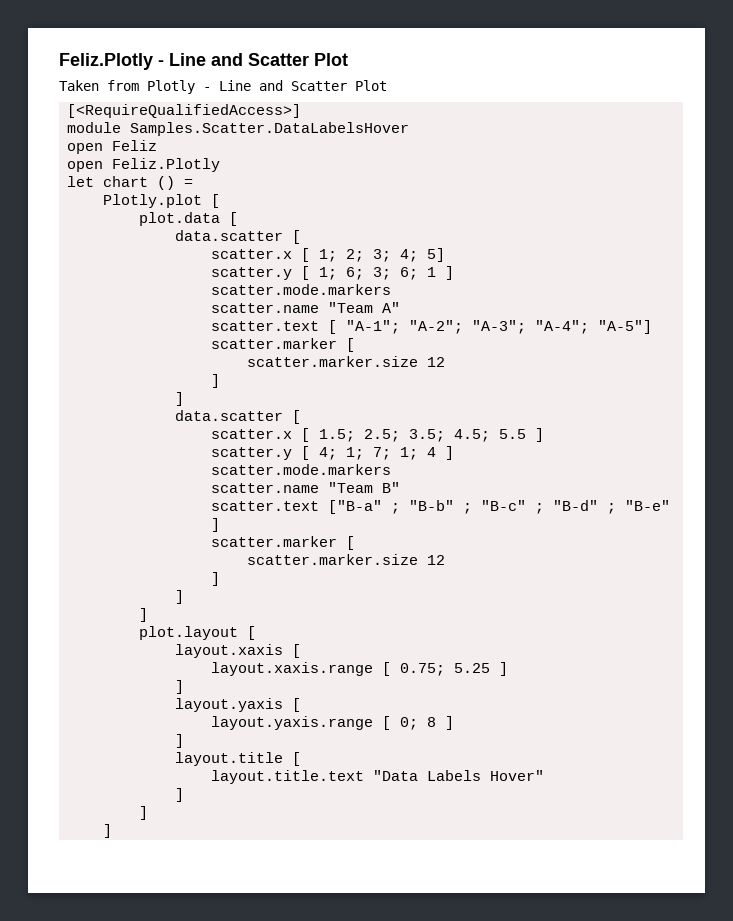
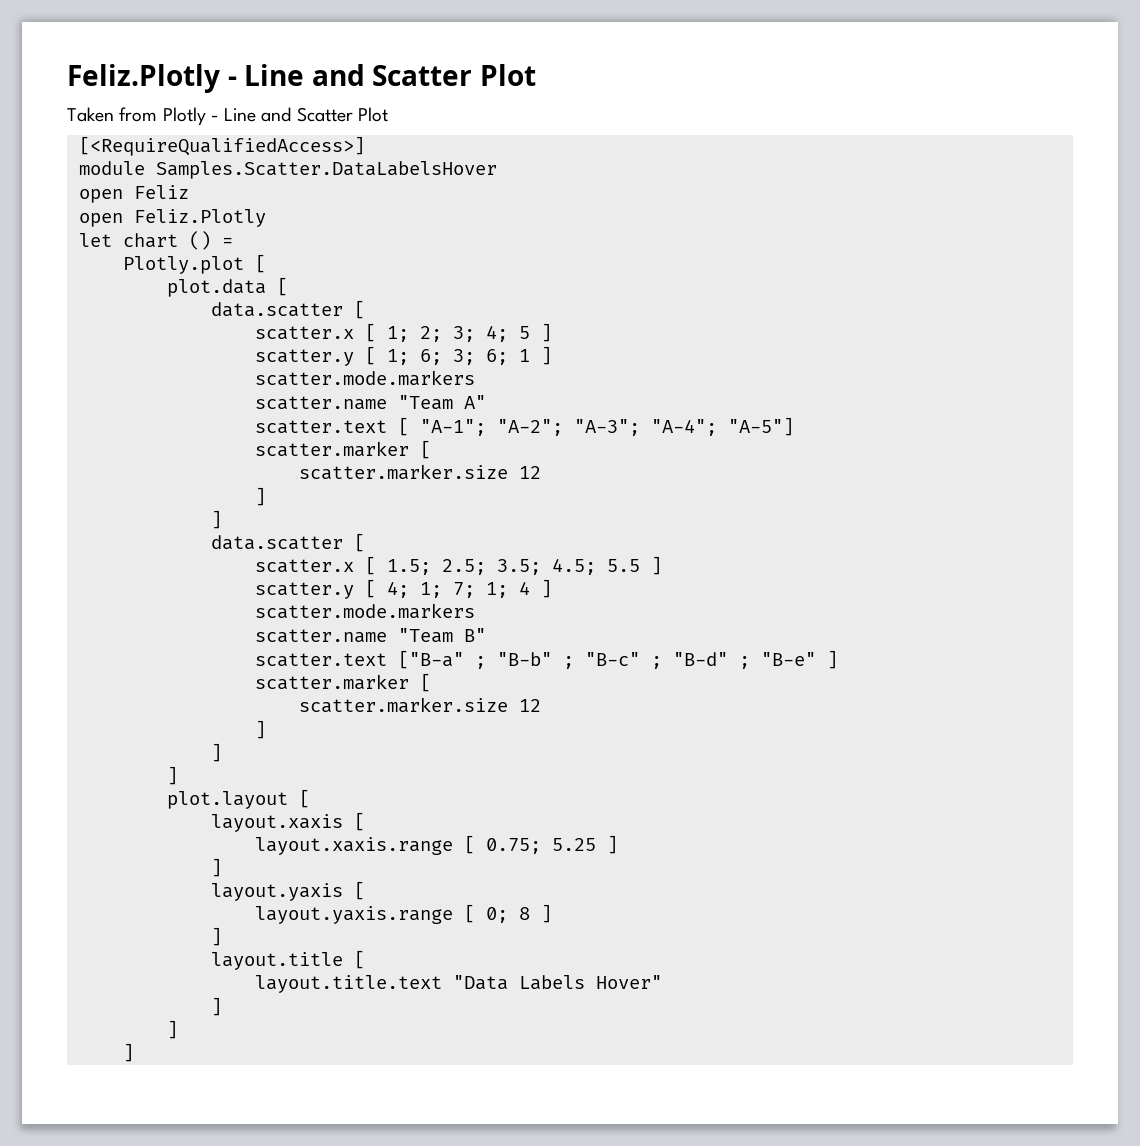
- scatter.x [ 1; 2; 3; 4; 5]
+ scatter.x [ 1; 2; 3; 4; 5 ]

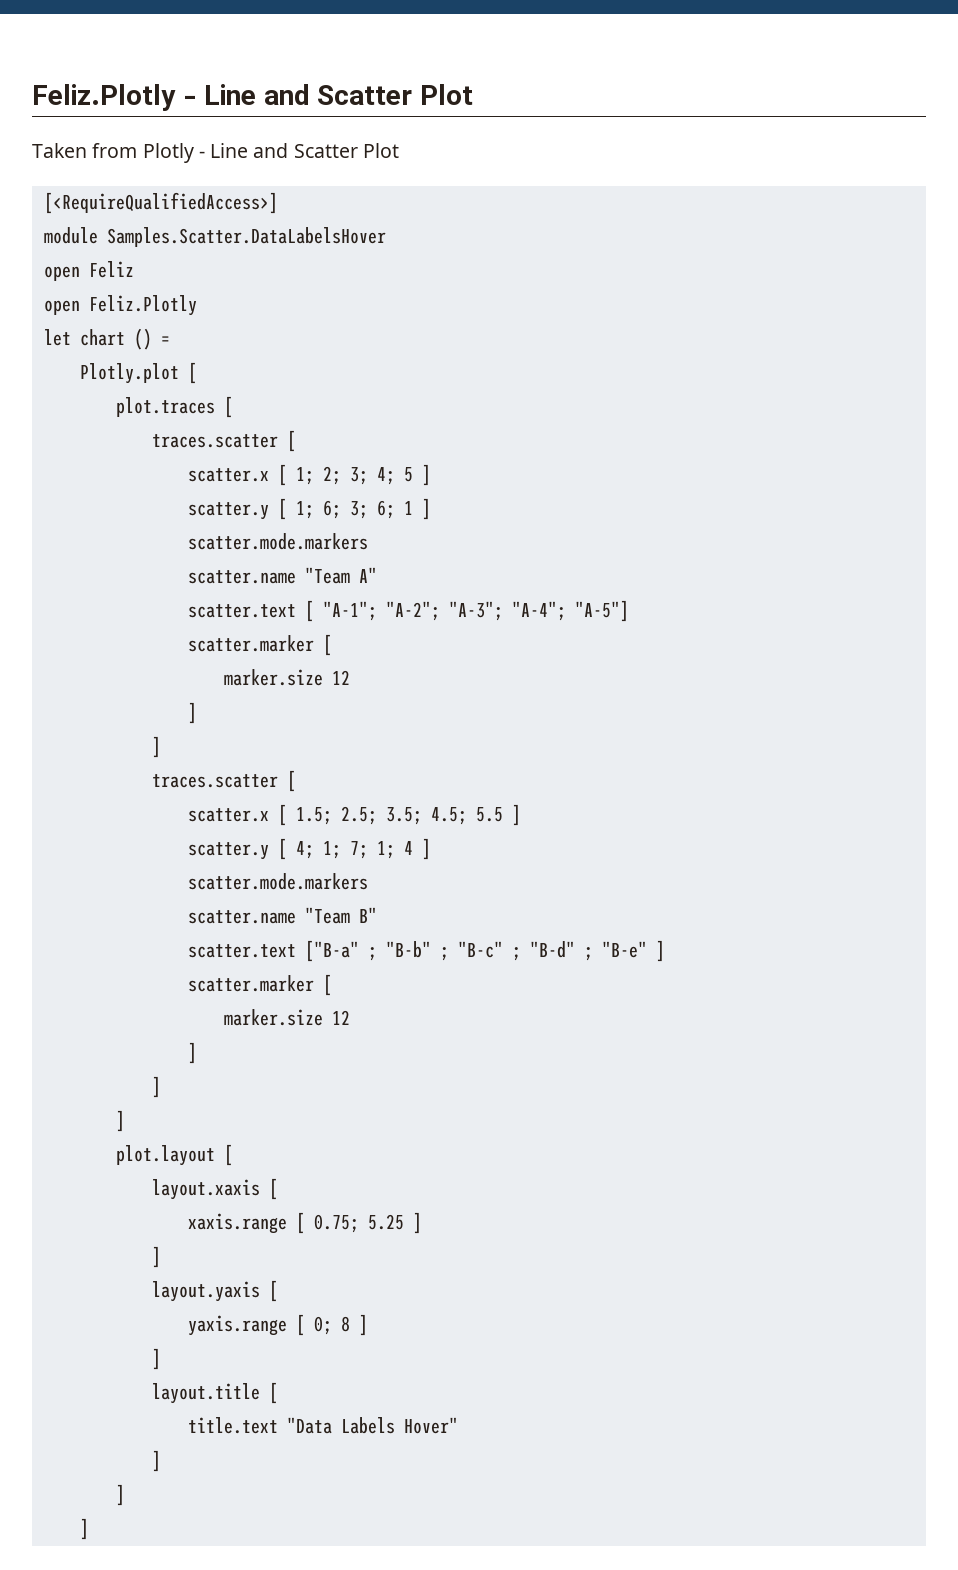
- plot.data [
- data.scatter [
+ plot.traces [
+ traces.scatter [
  scatter.text [ "A-1"; "A-2"; "A-3"; "A-4"; "A-5"]
  scatter.marker [
- scatter.marker.size 12
+ marker.size 12
  ]
  ]
- data.scatter [
+ traces.scatter [
  scatter.text ["B-a" ; "B-b" ; "B-c" ; "B-d" ; "B-e" ]
  scatter.marker [
- scatter.marker.size 12
+ marker.size 12
- layout.xaxis.range [ 0.75; 5.25 ]
+ xaxis.range [ 0.75; 5.25 ]
- layout.yaxis.range [ 0; 8 ]
+ yaxis.range [ 0; 8 ]
- layout.title.text "Data Labels Hover"
+ title.text "Data Labels Hover"

